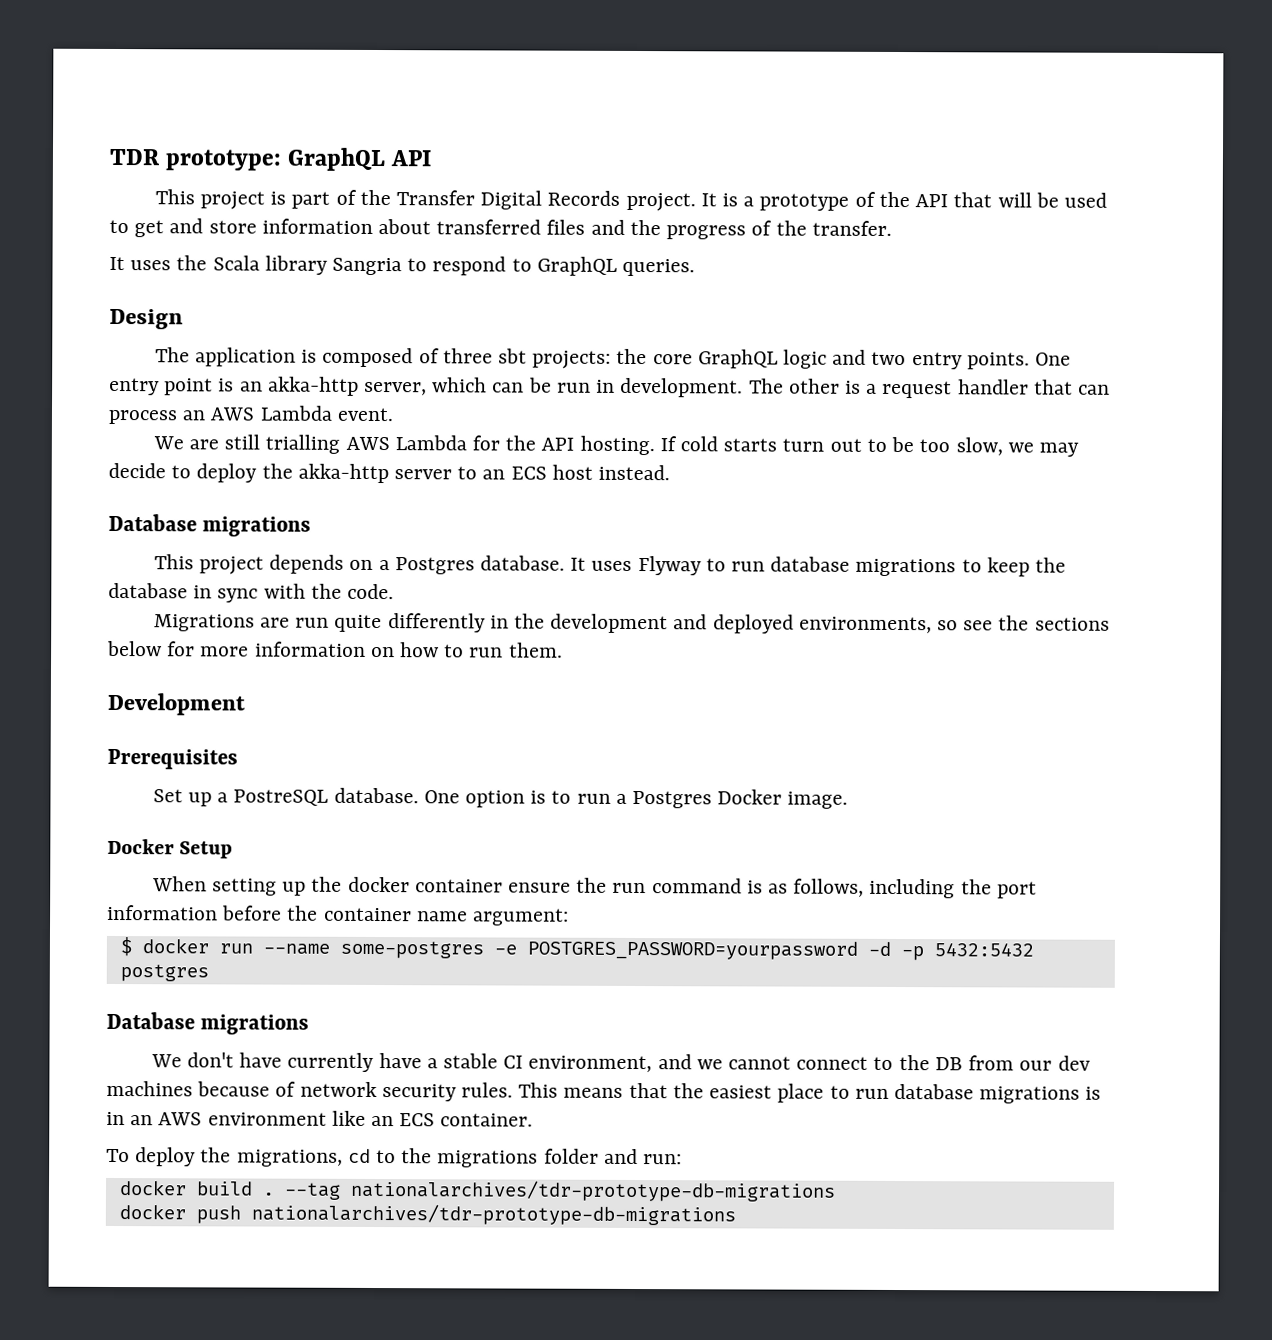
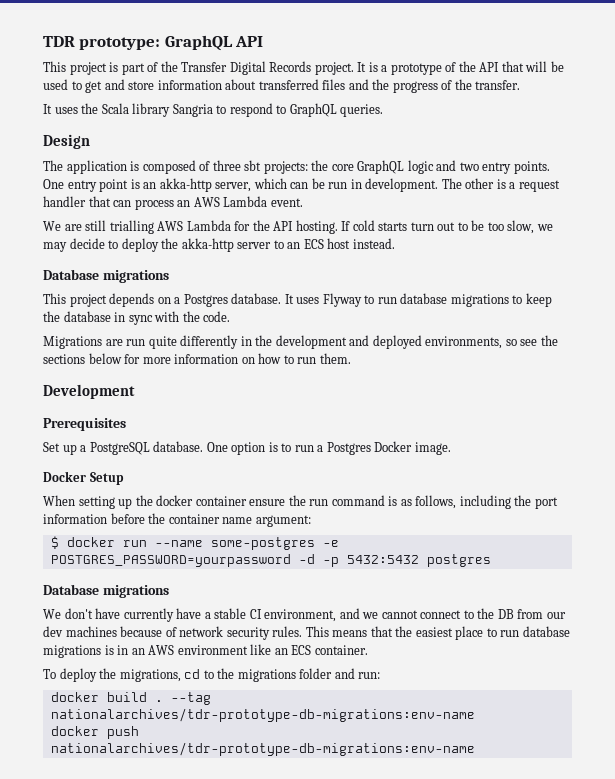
- Set up a PostreSQL database.
+ Set up a PostgreSQL database.
- --tag nationalarchives/tdr-prototype-db-migrations
+ --tag nationalarchives/tdr-prototype-db-migrations:env-name
- docker push nationalarchives/tdr-prototype-db-migrations
+ docker push nationalarchives/tdr-prototype-db-migrations:env-name

